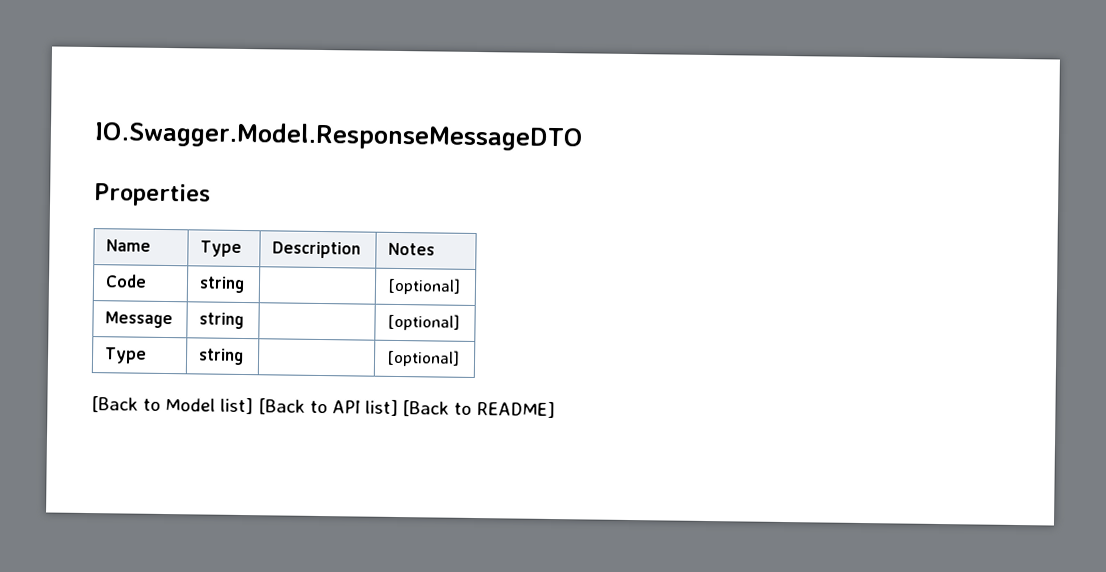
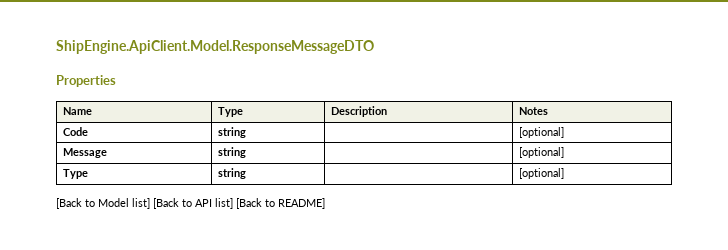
- IO.Swagger.Model.ResponseMessageDTO
+ ShipEngine.ApiClient.Model.ResponseMessageDTO

